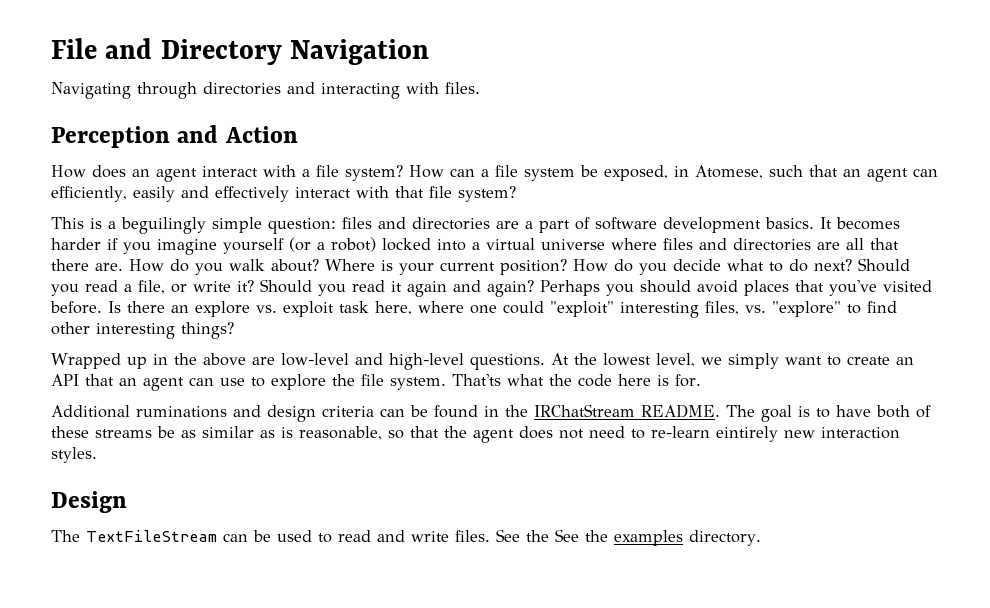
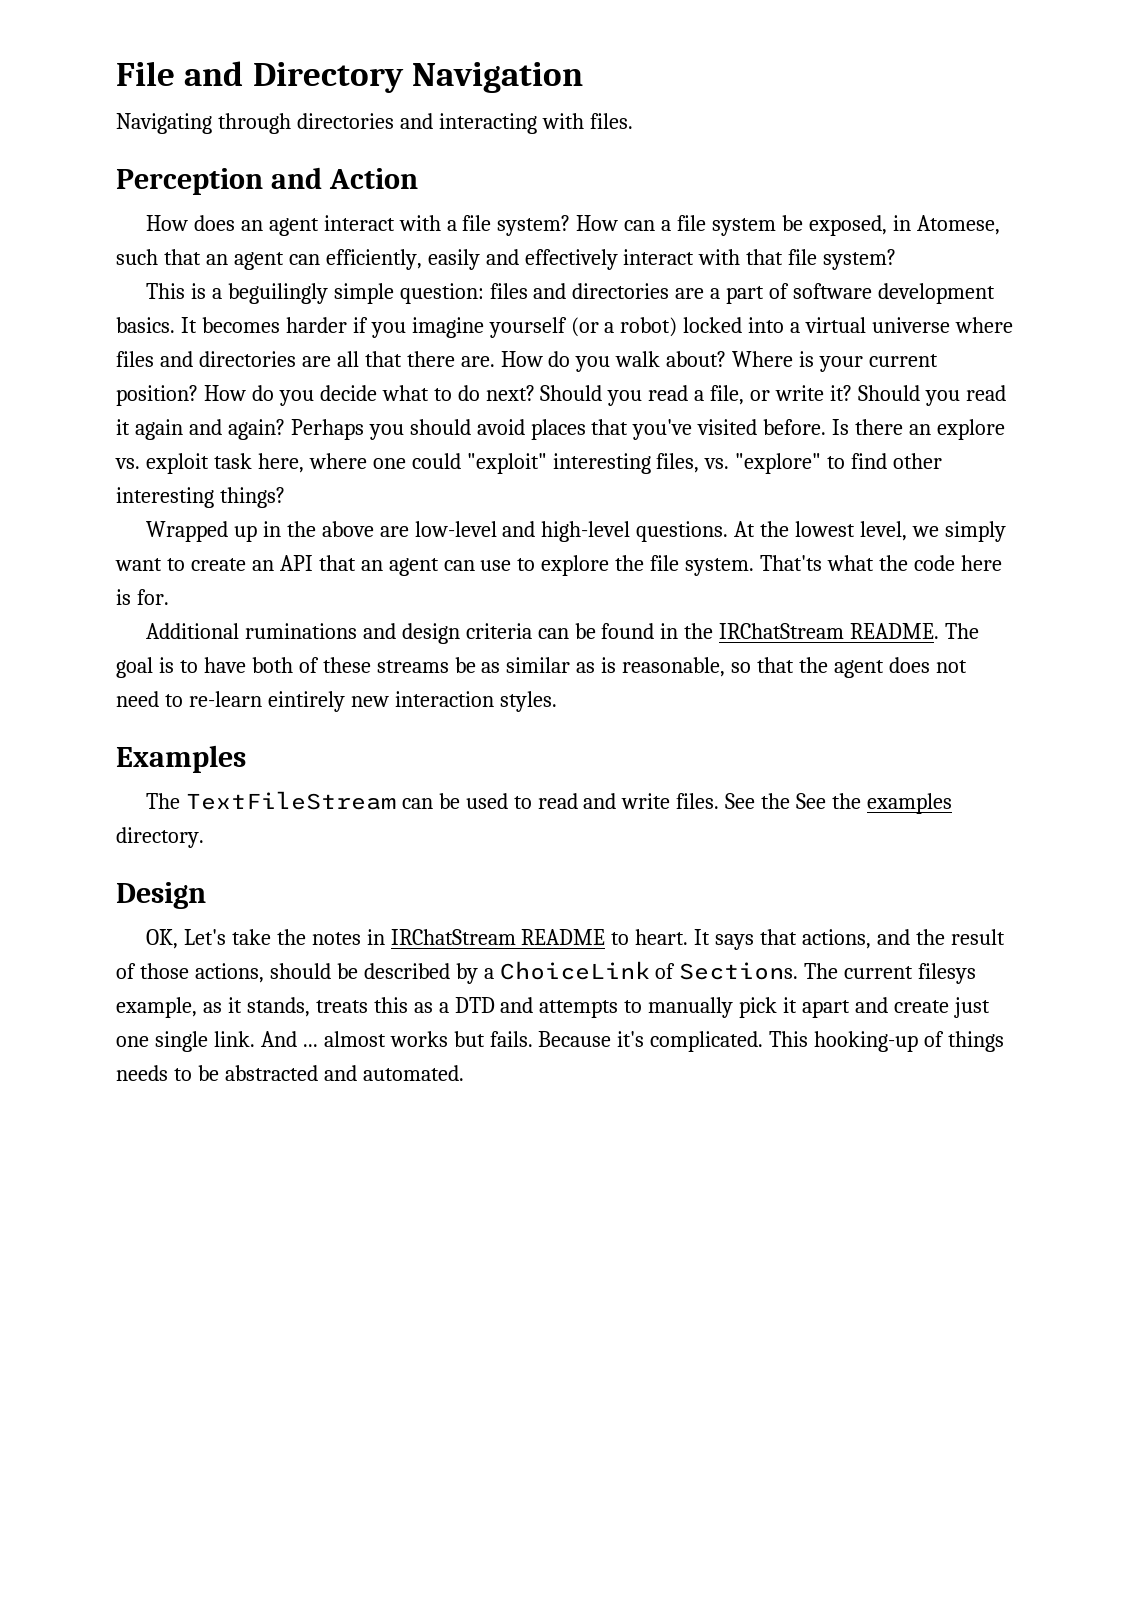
- Design
+ Examples
+ Design
+ OK, Let's take the notes in IRChatStream README to heart. It says that actions, and the result of those actions, should be described by a ChoiceLink of Sections. The current filesys example, as it stands, treats this as a DTD and attempts to manually pick it apart and create just one single link. And ... almost works but fails. Because it's complicated. This hooking-up of things needs to be abstracted and automated.

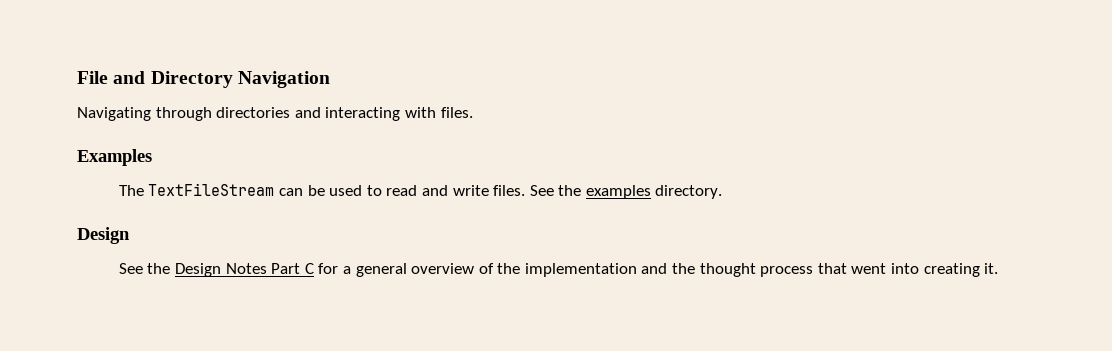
- Perception and Action
- How does an agent interact with a file system? How can a file system be exposed, in Atomese, such that an agent can efficiently, easily and effectively interact with that file system?
- This is a beguilingly simple question: files and directories are a part of software development basics. It becomes harder if you imagine yourself (or a robot) locked into a virtual universe where files and directories are all that there are. How do you walk about? Where is your current position? How do you decide what to do next? Should you read a file, or write it? Should you read it again and again? Perhaps you should avoid places that you've visited before. Is there an explore vs. exploit task here, where one could "exploit" interesting files, vs. "explore" to find other interesting things?
- Wrapped up in the above are low-level and high-level questions. At the lowest level, we simply want to create an API that an agent can use to explore the file system. That'ts what the code here is for.
- Additional ruminations and design criteria can be found in the IRChatStream README. The goal is to have both of these streams be as similar as is reasonable, so that the agent does not need to re-learn eintirely new interaction styles.
- See the See the examples directory.
+ See the examples directory.
- OK, Let's take the notes in IRChatStream README to heart. It says that actions, and the result of those actions, should be described by a ChoiceLink of Sections. The current filesys example, as it stands, treats this as a DTD and attempts to manually pick it apart and create just one single link. And ... almost works but fails. Because it's complicated. This hooking-up of things needs to be abstracted and automated.
+ See the Design Notes Part C for a general overview of the implementation and the thought process that went into creating it.

